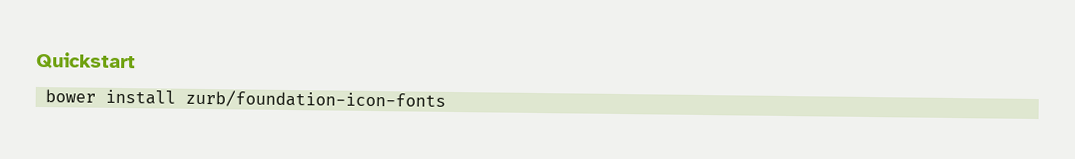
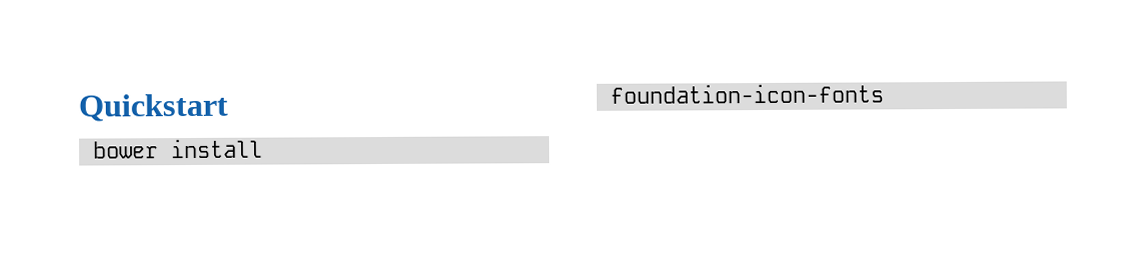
- bower install zurb/foundation-icon-fonts
+ bower install foundation-icon-fonts

